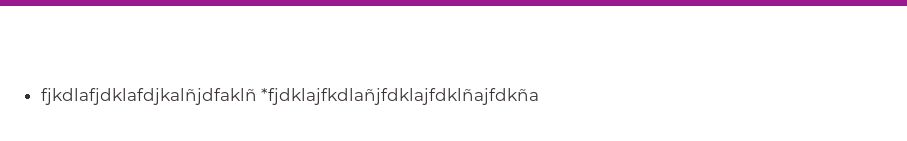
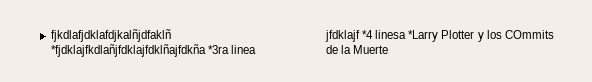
- fjkdlafjdklafdjkalñjdfaklñ *fjdklajfkdlañjfdklajfdklñajfdkña
+ fjkdlafjdklafdjkalñjdfaklñ *fjdklajfkdlañjfdklajfdklñajfdkña *3ra linea jfdklajf *4 linesa *Larry Plotter y los COmmits de la Muerte

